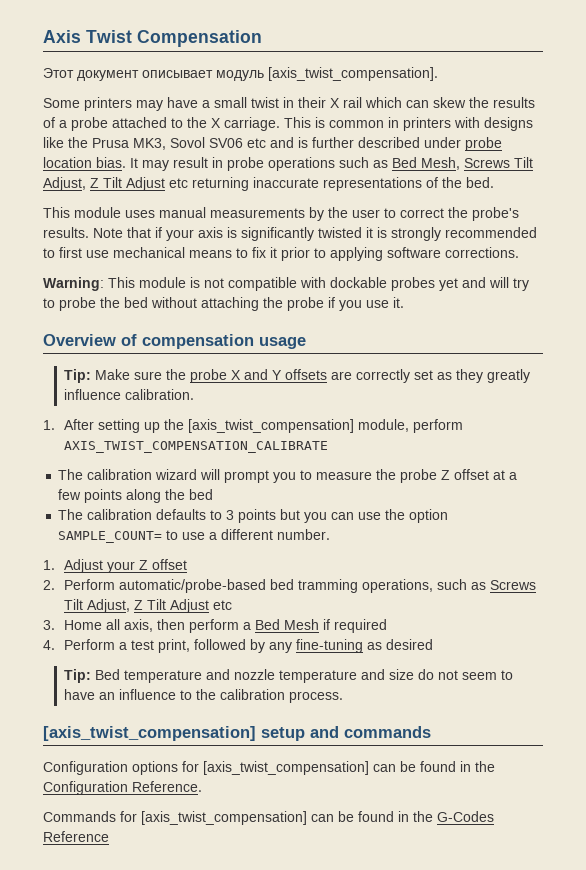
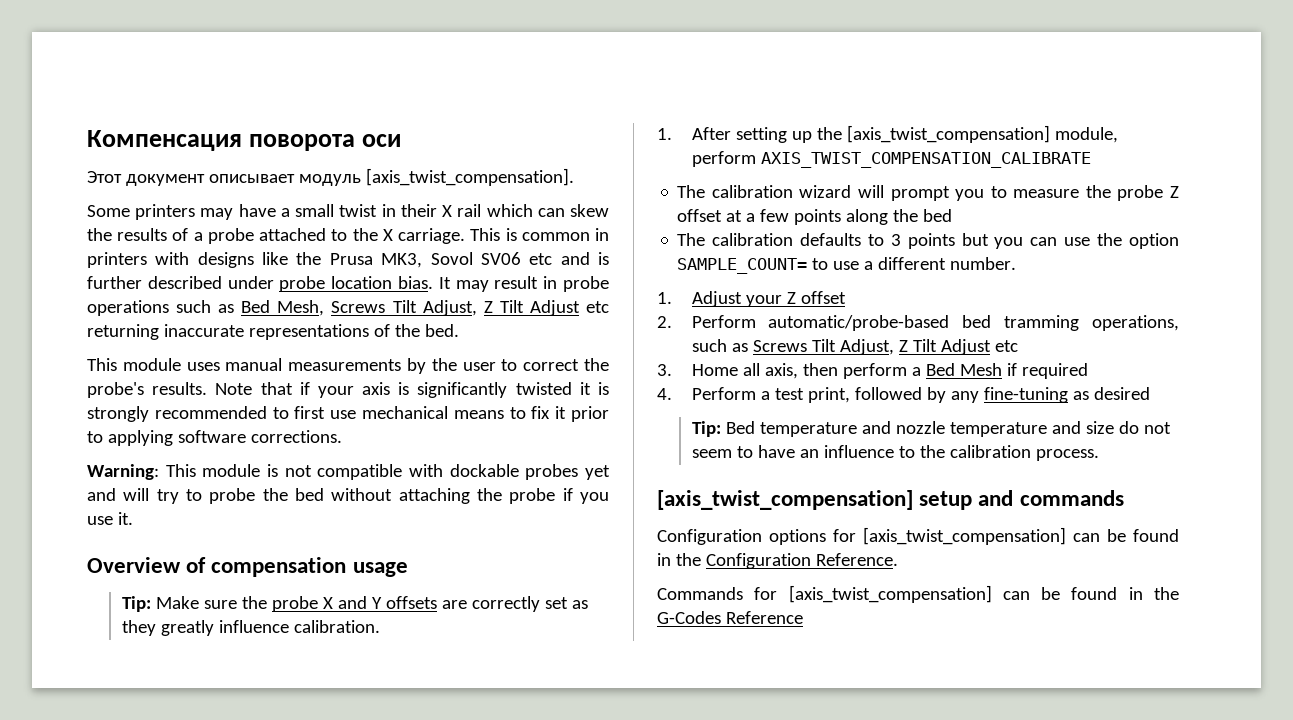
- Axis Twist Compensation
+ Компенсация поворота оси

